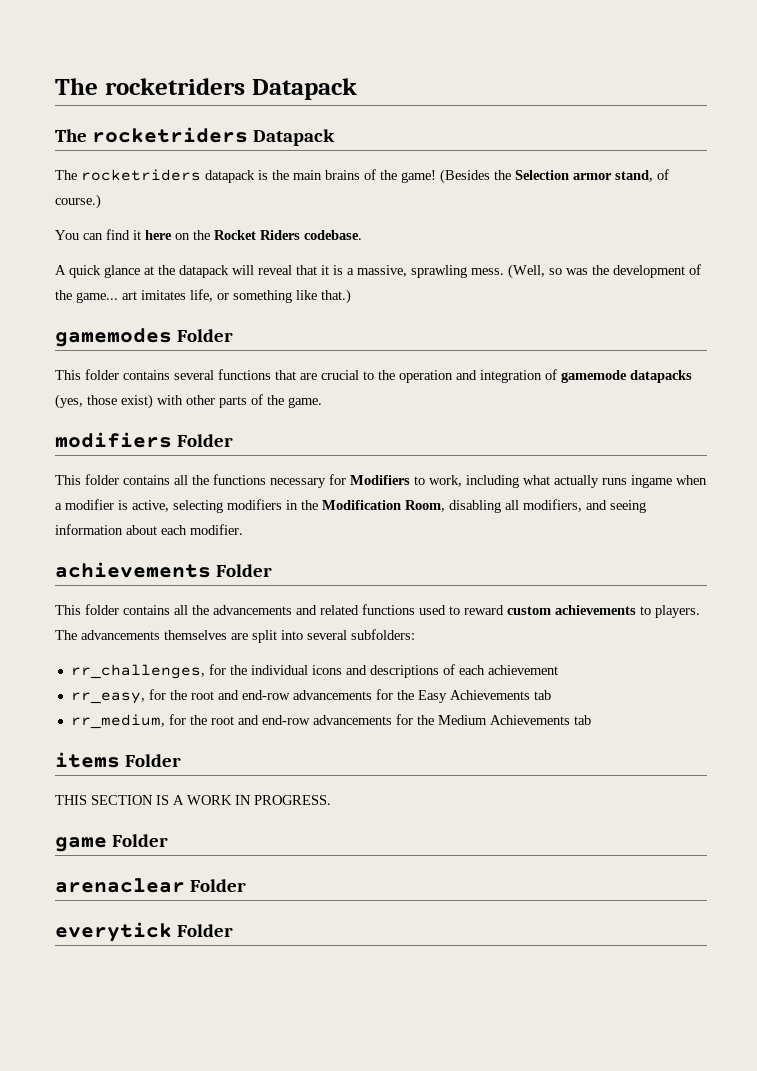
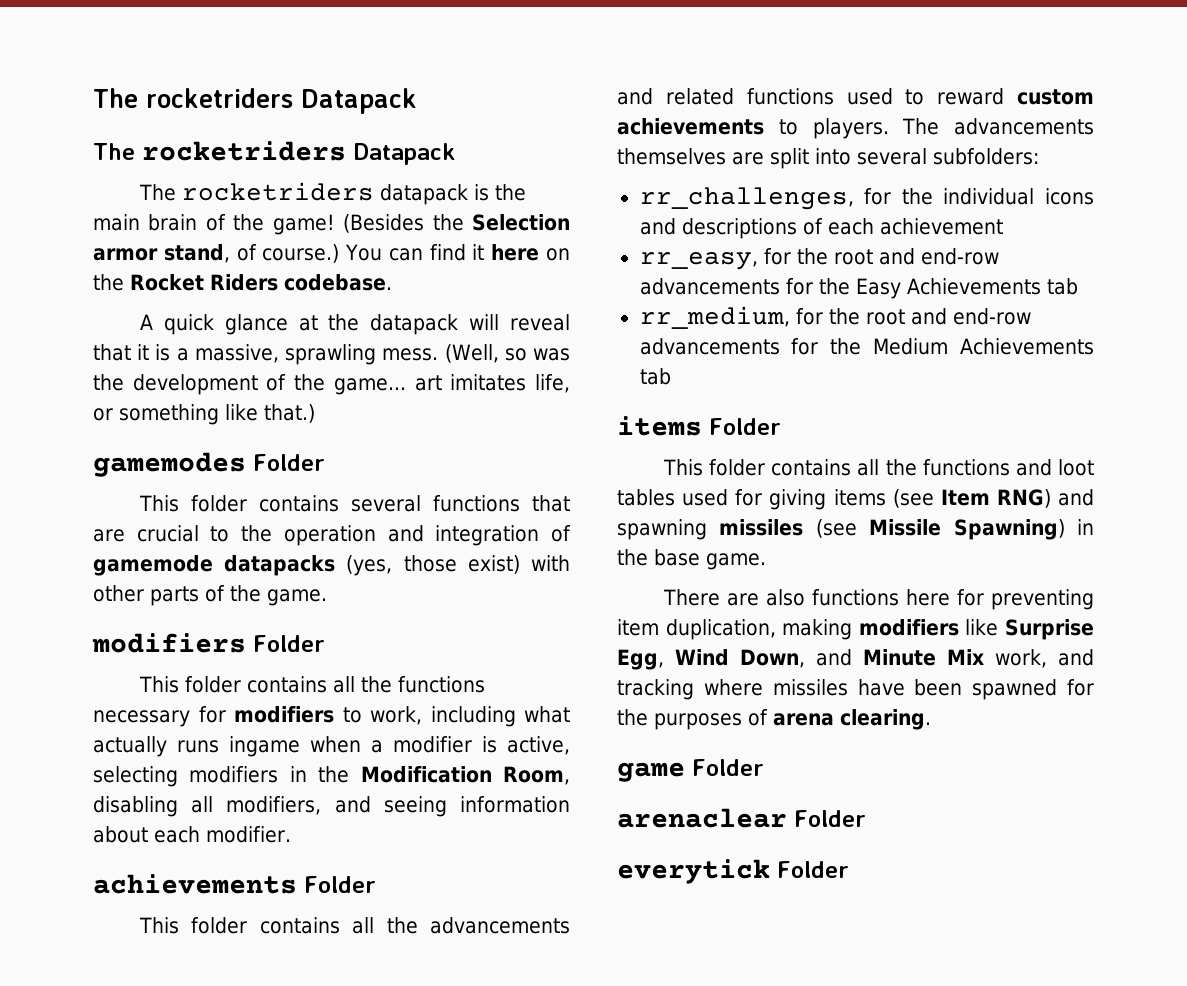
- The rocketriders datapack is the main brains of the game!
+ The rocketriders datapack is the main brain of the game!
- (Besides the Selection armor stand, of course.)
- You can find it here on the Rocket Riders codebase.
+ (Besides the Selection armor stand, of course.) You can find it here on the Rocket Riders codebase.
- This folder contains all the functions necessary for Modifiers to work, including what actually runs ingame when a modifier is active, selecting modifiers in the Modification Room, disabling all modifiers, and seeing information about each modifier.
+ This folder contains all the functions necessary for modifiers to work, including what actually runs ingame when a modifier is active, selecting modifiers in the Modification Room, disabling all modifiers, and seeing information about each modifier.
- THIS SECTION IS A WORK IN PROGRESS.
+ This folder contains all the functions and loot tables used for giving items (see Item RNG) and spawning missiles (see Missile Spawning) in the base game.
+ There are also functions here for preventing item duplication, making modifiers like Surprise Egg, Wind Down, and Minute Mix work, and tracking where missiles have been spawned for the purposes of arena clearing.

